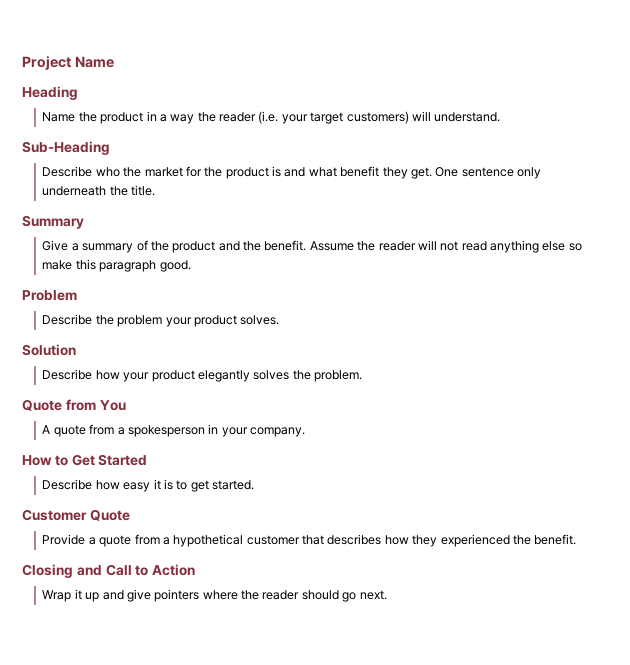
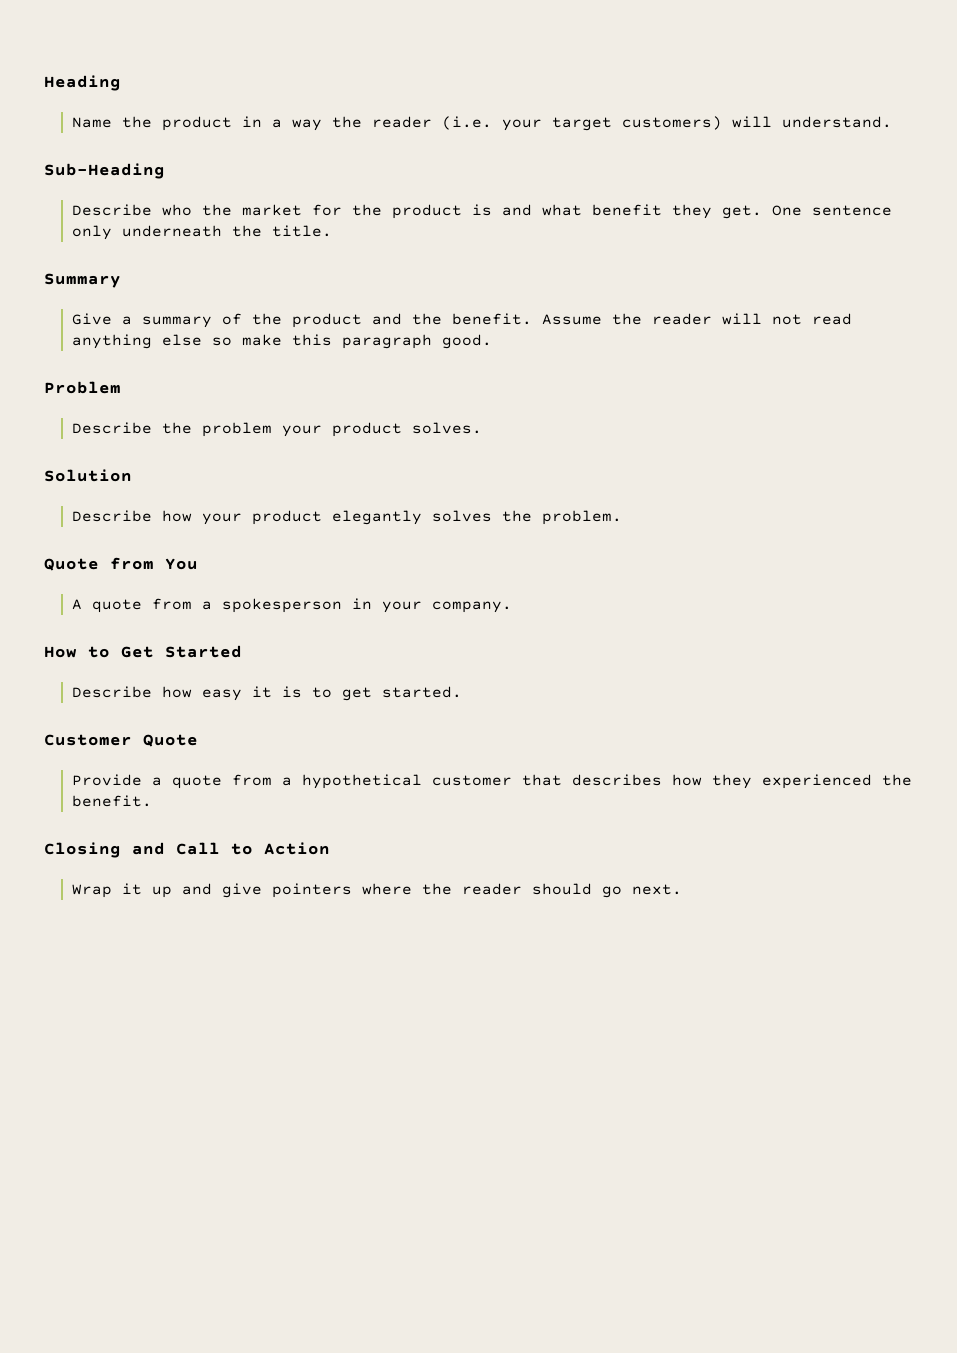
- Project Name

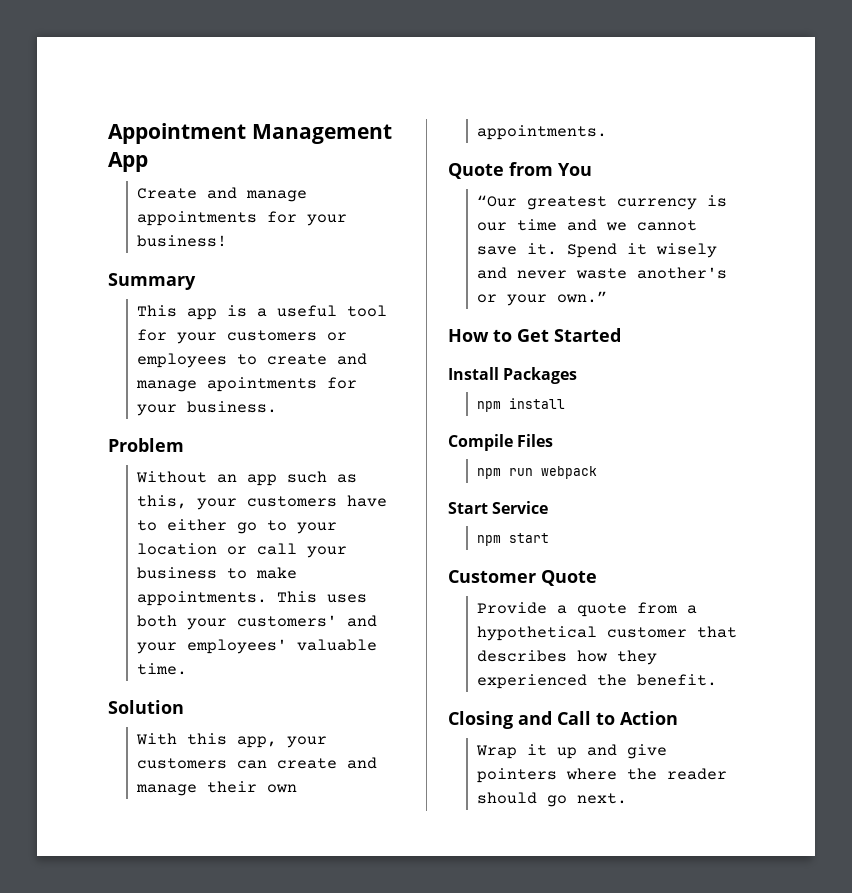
- Heading
- Name the product in a way the reader (i.e. your target customers) will understand.
- Sub-Heading
- Describe who the market for the product is and what benefit they get. One sentence only underneath the title.
+ Appointment Management App
+ Create and manage appointments for your business!
  Summary
- Give a summary of the product and the benefit. Assume the reader will not read anything else so make this paragraph good.
+ This app is a useful tool for your customers or employees to create and manage apointments for your business.
  Problem
- Describe the problem your product solves.
+ Without an app such as this, your customers have to either go to your location or call your business to make appointments. This uses both your customers' and your employees' valuable time.
  Solution
- Describe how your product elegantly solves the problem.
+ With this app, your customers can create and manage their own appointments.
  Quote from You
- A quote from a spokesperson in your company.
+ “Our greatest currency is our time and we cannot save it. Spend it wisely and never waste another's or your own.”
  How to Get Started
- Describe how easy it is to get started.
+ Install Packages
+ npm install
+ Compile Files
+ npm run webpack
+ Start Service
+ npm start

